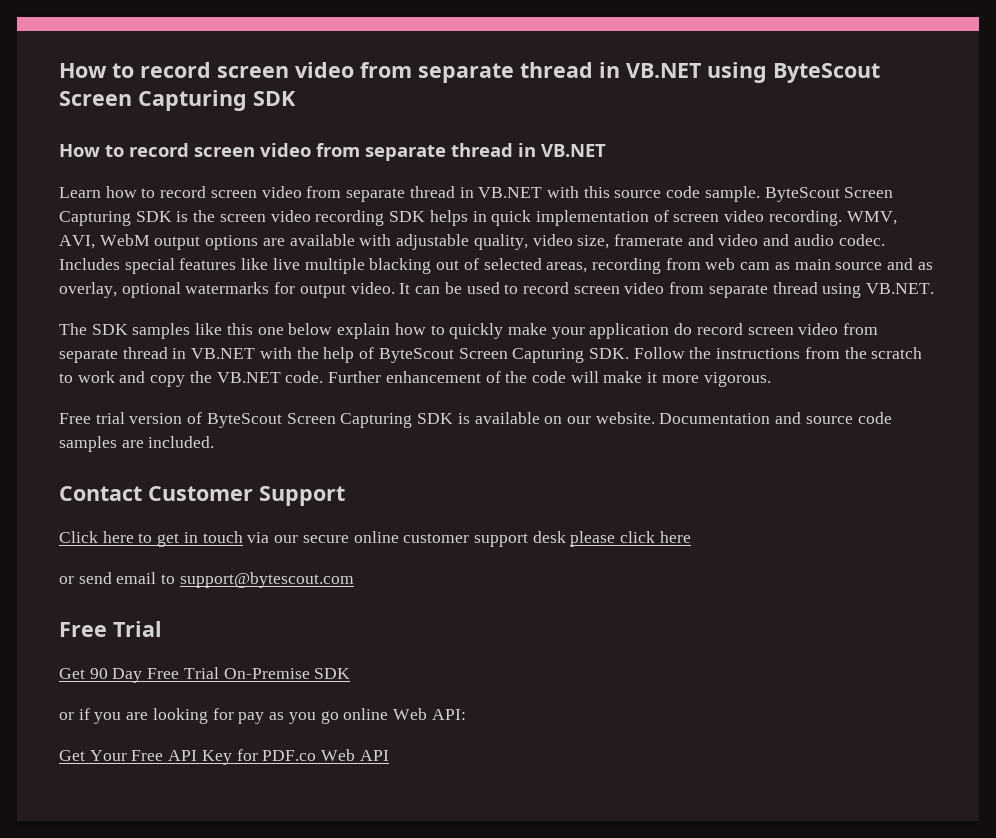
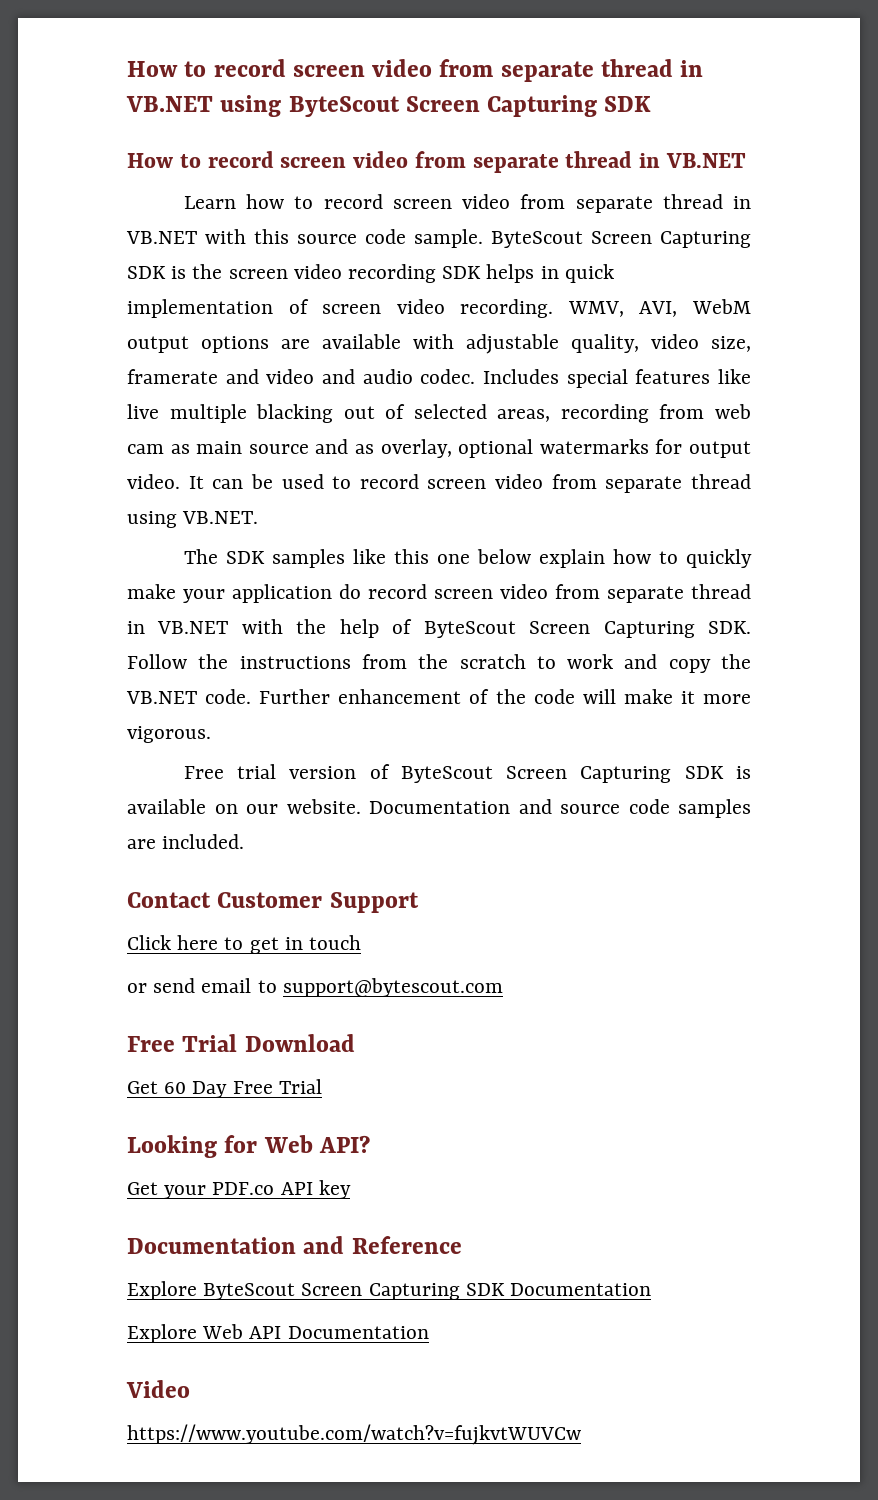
- Click here to get in touch via our secure online customer support desk please click here
+ Click here to get in touch
  or send email to support@bytescout.com
- Free Trial
- Get 90 Day Free Trial On-Premise SDK
- or if you are looking for pay as you go online Web API:
- Get Your Free API Key for PDF.co Web API
+ Free Trial Download
+ Get 60 Day Free Trial
+ Looking for Web API?
+ Get your PDF.co API key
+ Documentation and Reference
+ Explore ByteScout Screen Capturing SDK Documentation
+ Explore Web API Documentation
+ Video
+ https://www.youtube.com/watch?v=fujkvtWUVCw

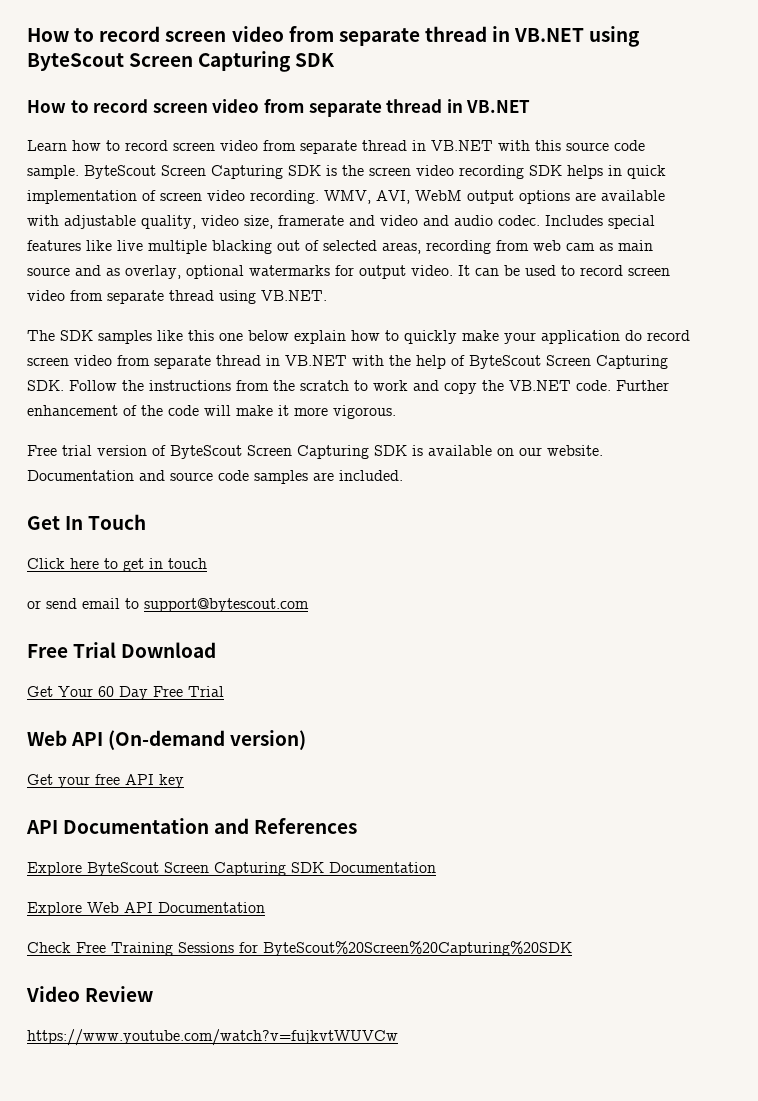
- Contact Customer Support
+ Get In Touch
- Get 60 Day Free Trial
+ Get Your 60 Day Free Trial
- Looking for Web API?
+ Web API (On-demand version)
- Get your PDF.co API key
+ Get your free API key
- Documentation and Reference
+ API Documentation and References
+ Check Free Training Sessions for ByteScout%20Screen%20Capturing%20SDK
- Video
+ Video Review

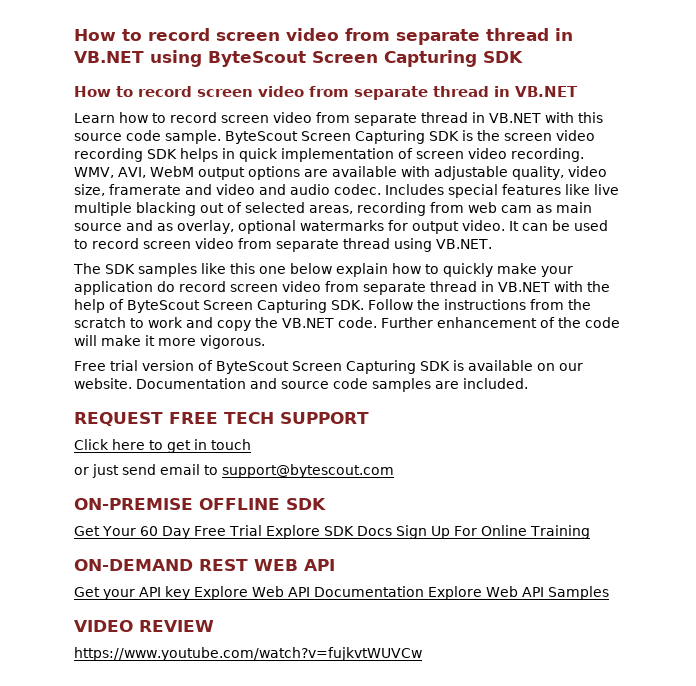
- Get In Touch
+ REQUEST FREE TECH SUPPORT
- or send email to support@bytescout.com
+ or just send email to support@bytescout.com
- Free Trial Download
+ ON-PREMISE OFFLINE SDK
- Get Your 60 Day Free Trial
- Web API (On-demand version)
+ Get Your 60 Day Free Trial Explore SDK Docs Sign Up For Online Training
+ ON-DEMAND REST WEB API
- Get your free API key
- API Documentation and References
- Explore ByteScout Screen Capturing SDK Documentation
- Explore Web API Documentation
- Check Free Training Sessions for ByteScout%20Screen%20Capturing%20SDK
- Video Review
+ Get your API key Explore Web API Documentation Explore Web API Samples
+ VIDEO REVIEW

